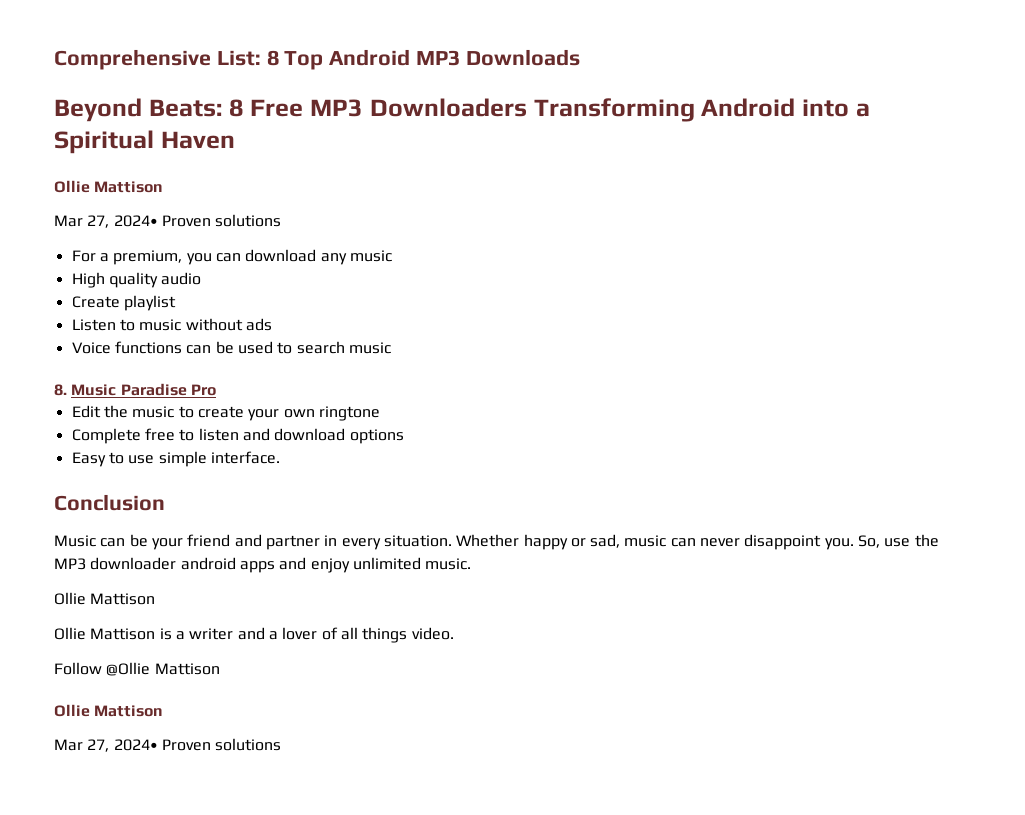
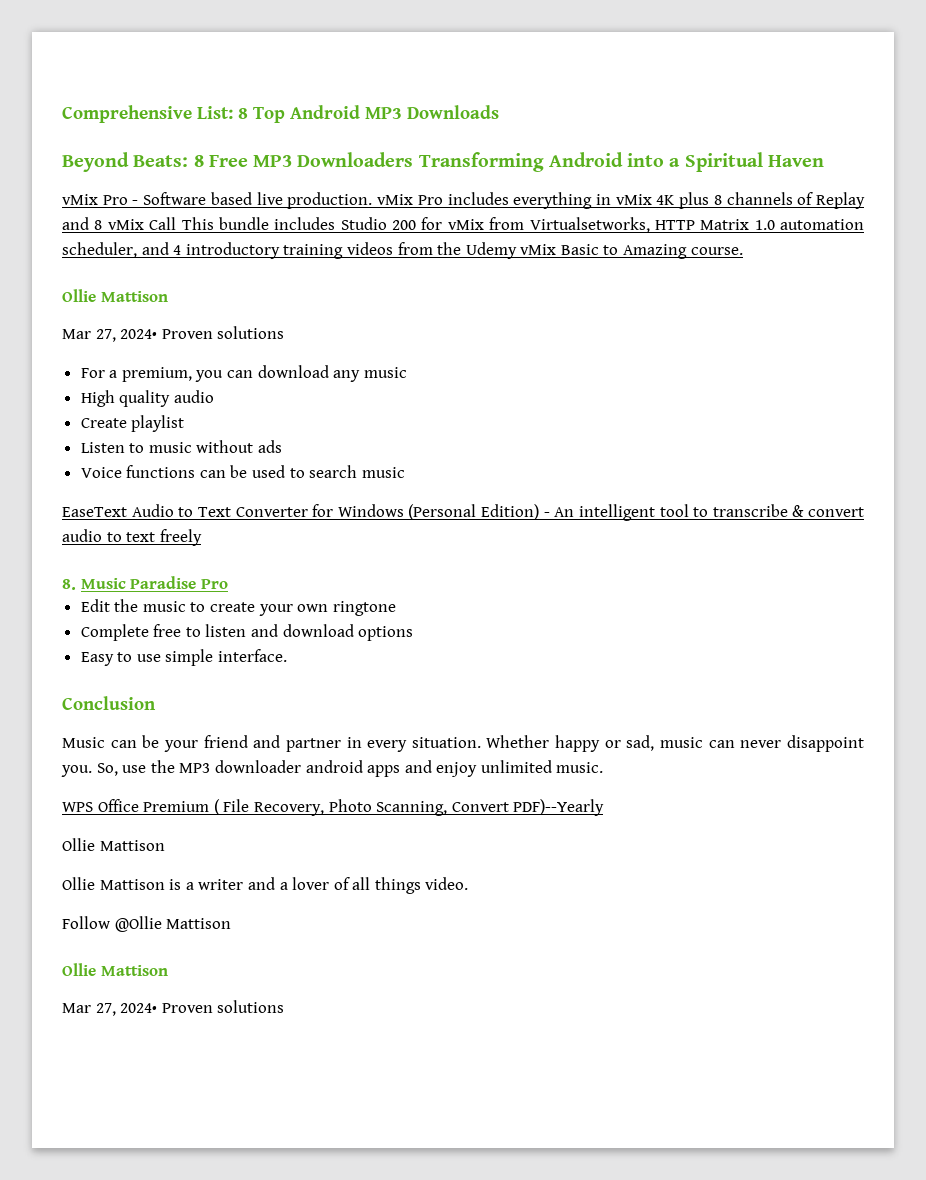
+ vMix Pro - Software based live production. vMix Pro includes everything in vMix 4K plus 8 channels of Replay and 8 vMix Call This bundle includes Studio 200 for vMix from Virtualsetworks, HTTP Matrix 1.0 automation scheduler, and 4 introductory training videos from the Udemy vMix Basic to Amazing course.
+ EaseText Audio to Text Converter for Windows (Personal Edition) - An intelligent tool to transcribe & convert audio to text freely
+ WPS Office Premium ( File Recovery, Photo Scanning, Convert PDF)--Yearly

